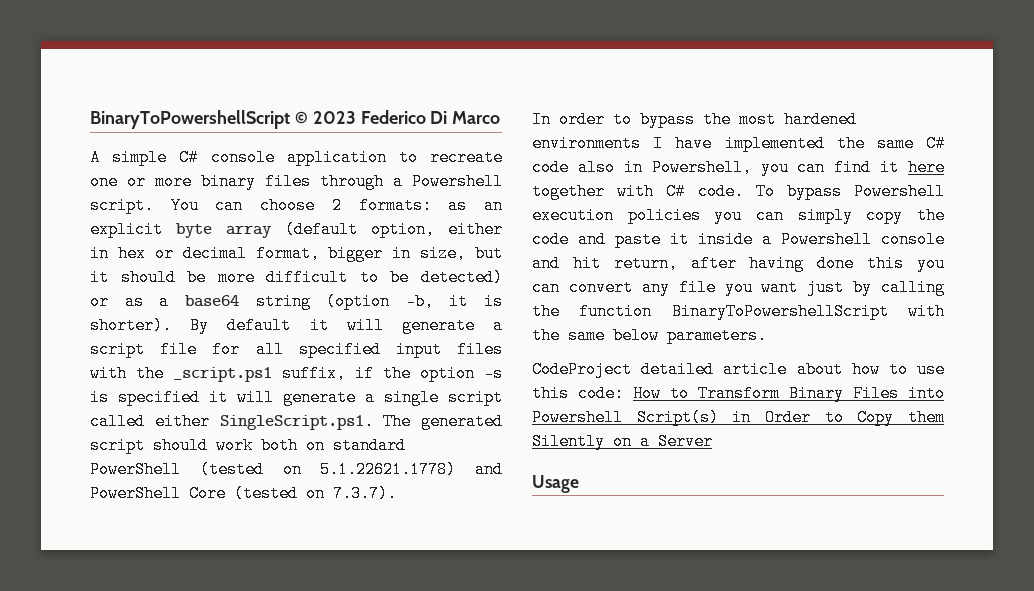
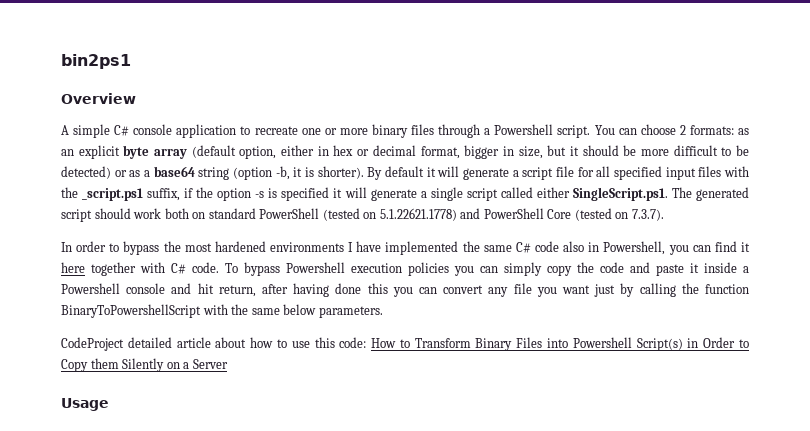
- BinaryToPowershellScript © 2023 Federico Di Marco
+ bin2ps1
+ Overview

